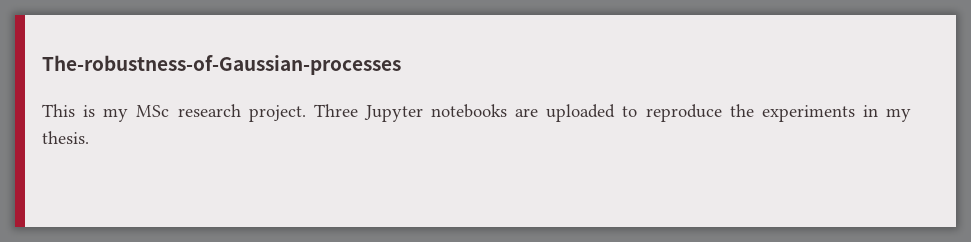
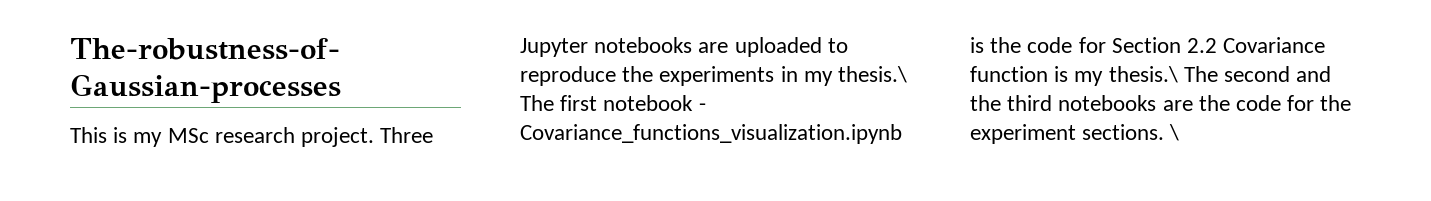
- Three Jupyter notebooks are uploaded to reproduce the experiments in my thesis.
+ Three Jupyter notebooks are uploaded to reproduce the experiments in my thesis.\ The first notebook - Covariance_functions_visualization.ipynb is the code for Section 2.2 Covariance function is my thesis.\ The second and the third notebooks are the code for the experiment sections. \

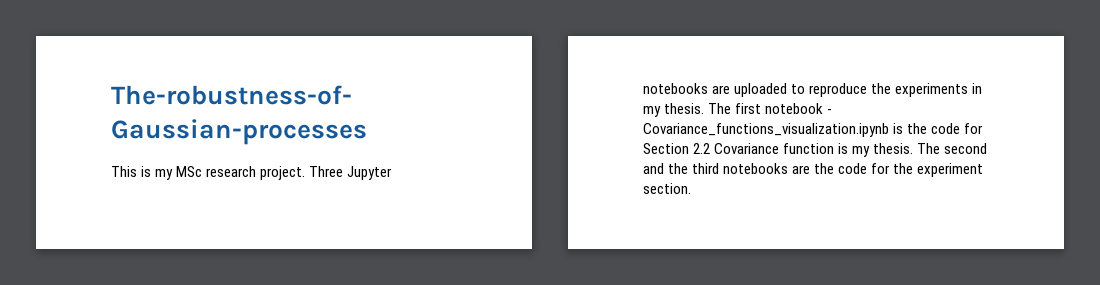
- Three Jupyter notebooks are uploaded to reproduce the experiments in my thesis.\ The first notebook - Covariance_functions_visualization.ipynb is the code for Section 2.2 Covariance function is my thesis.\ The second and the third notebooks are the code for the experiment sections. \
+ Three Jupyter notebooks are uploaded to reproduce the experiments in my thesis. The first notebook - Covariance_functions_visualization.ipynb is the code for Section 2.2 Covariance function is my thesis. The second and the third notebooks are the code for the experiment section.

